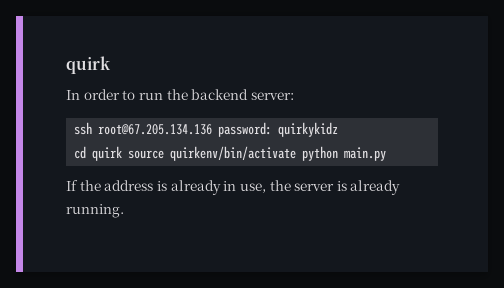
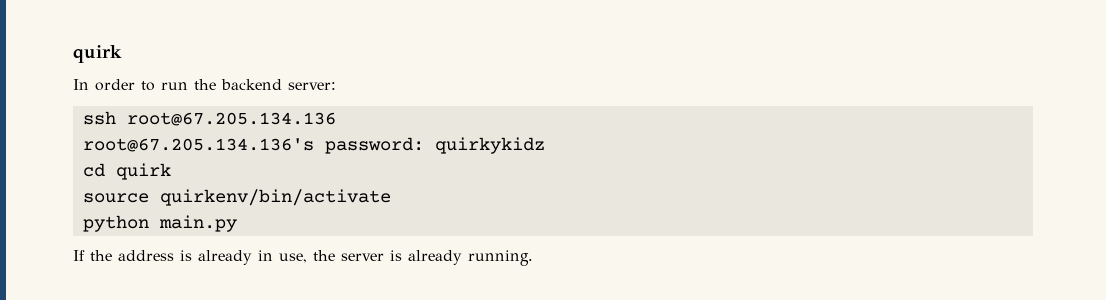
- ssh root@67.205.134.136 password: quirkykidz
+ ssh root@67.205.134.136
+ root@67.205.134.136's password: quirkykidz
- cd quirk source quirkenv/bin/activate python main.py
+ cd quirk
+ source quirkenv/bin/activate
+ python main.py

